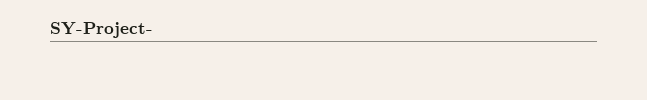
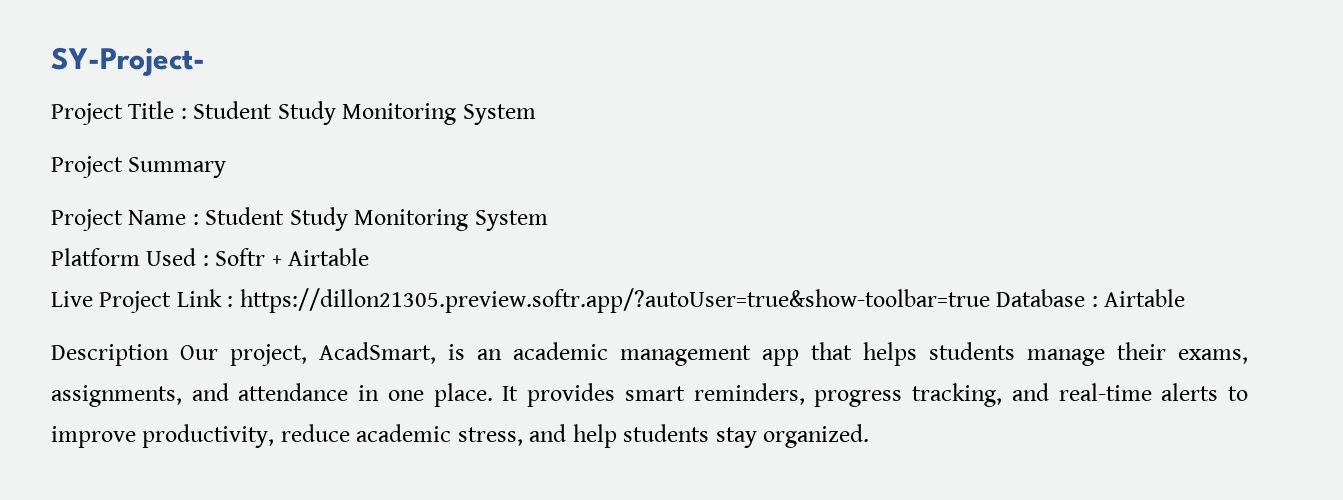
+ Project Title : Student Study Monitoring System
+ Project Summary
+ Project Name : Student Study Monitoring System
+ Platform Used : Softr + Airtable
+ Live Project Link : https://dillon21305.preview.softr.app/?autoUser=true&show-toolbar=true Database : Airtable
+ Description Our project, AcadSmart, is an academic management app that helps students manage their exams, assignments, and attendance in one place. It provides smart reminders, progress tracking, and real-time alerts to improve productivity, reduce academic stress, and help students stay organized.

